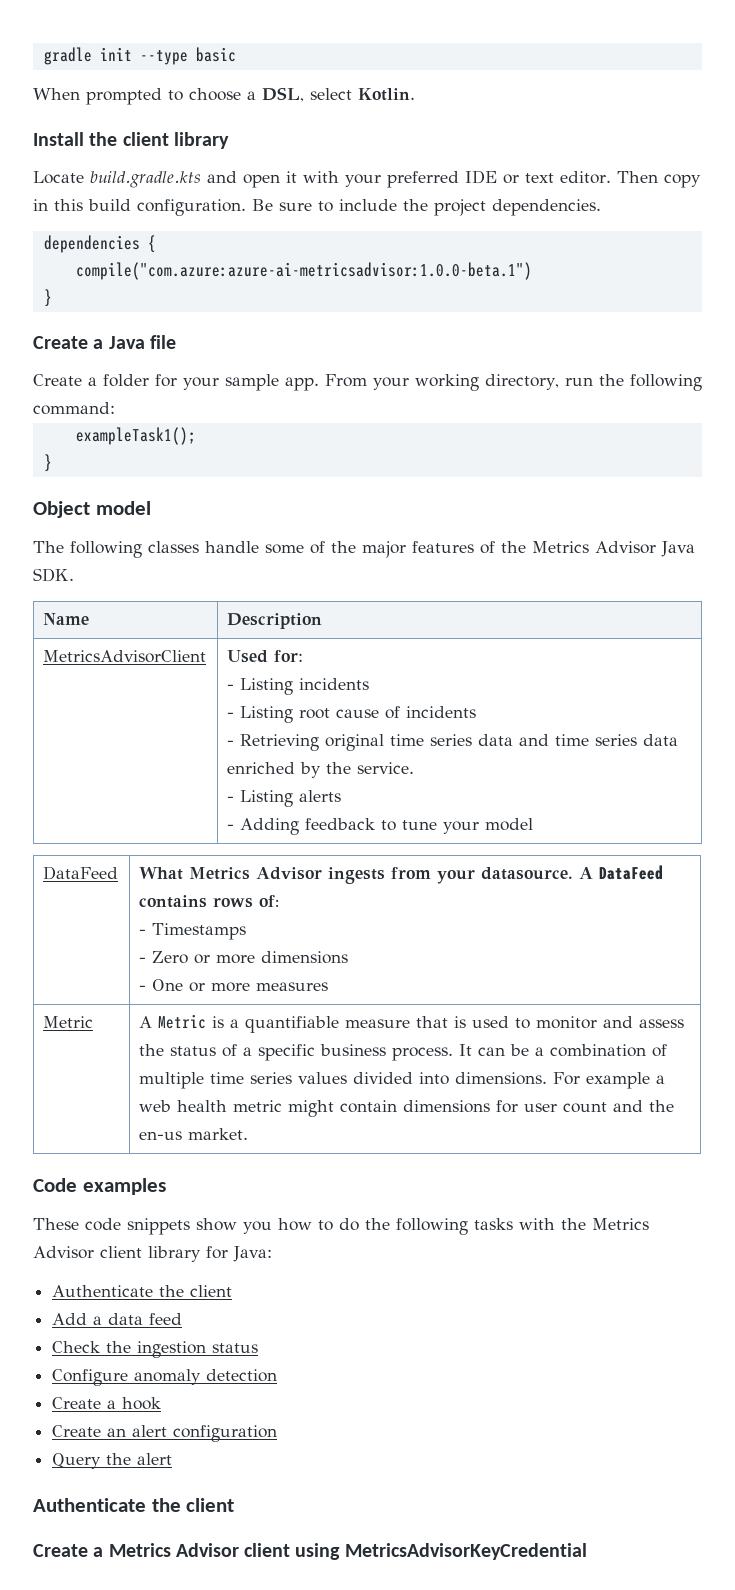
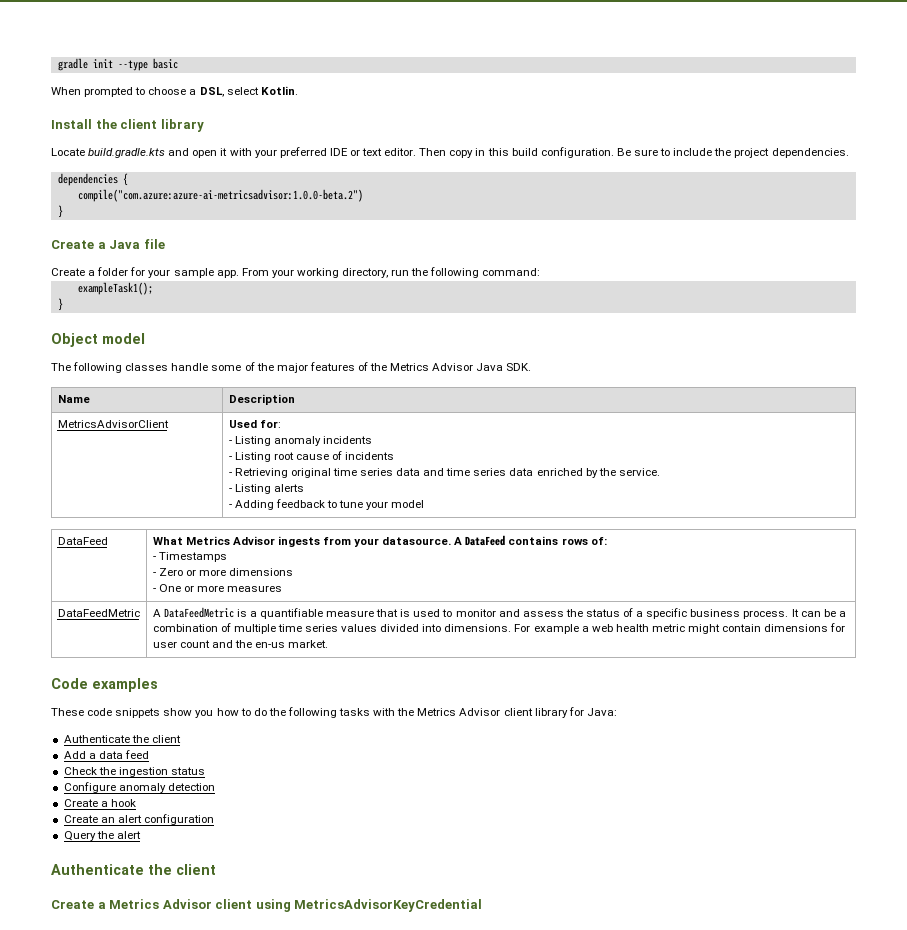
- compile("com.azure:azure-ai-metricsadvisor:1.0.0-beta.1")
+ compile("com.azure:azure-ai-metricsadvisor:1.0.0-beta.2")
  MetricsAdvisorClient | Used for:
- - Listing incidents
+ - Listing anomaly incidents
- Metric | A Metric is a quantifiable measure that is used to monitor and assess the status of a specific business process.
+ DataFeedMetric | A DataFeedMetric is a quantifiable measure that is used to monitor and assess the status of a specific business process.

